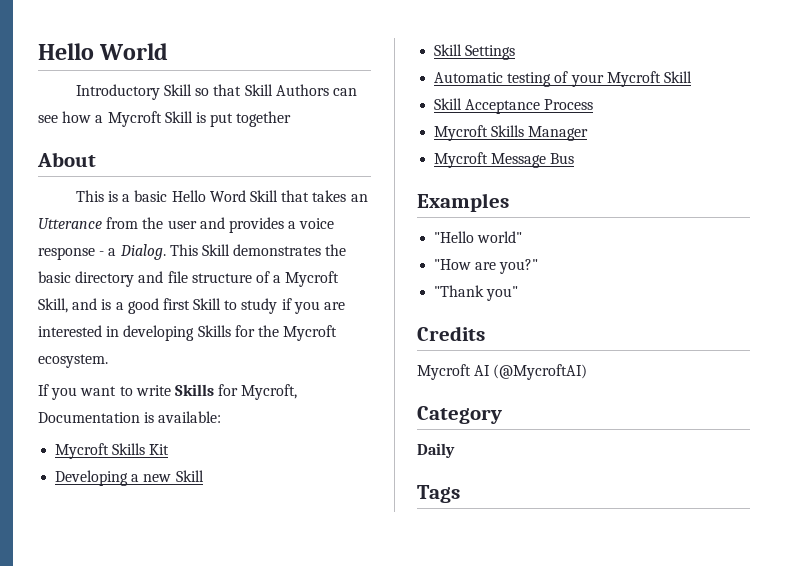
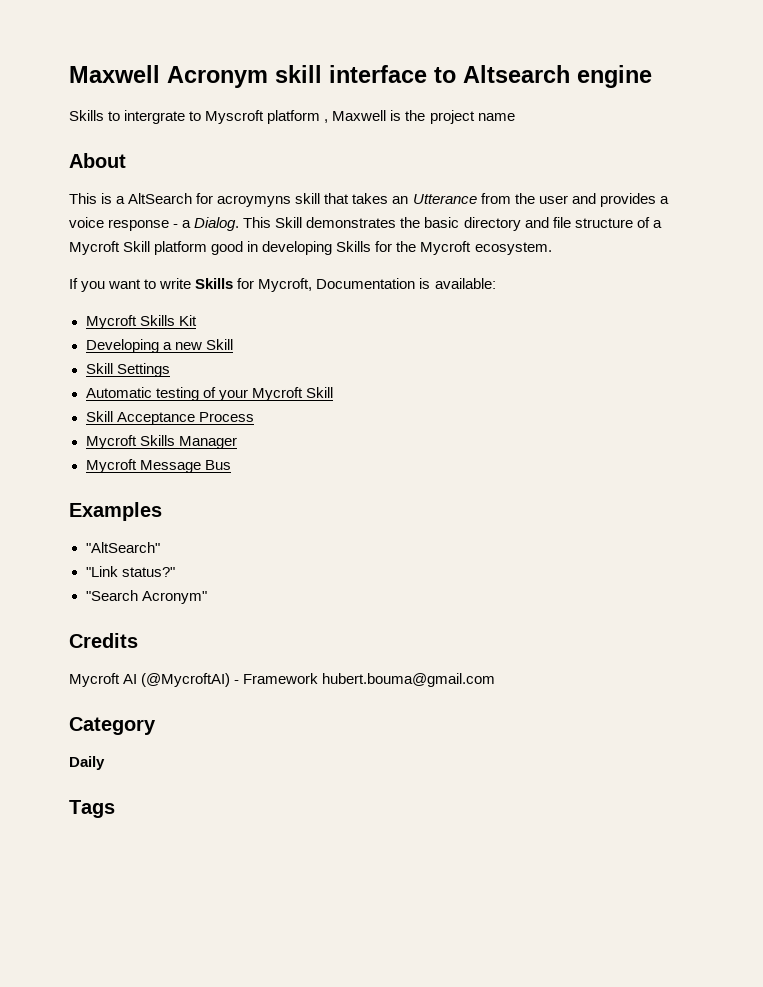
- Hello World
- Introductory Skill so that Skill Authors can see how a Mycroft Skill is put together
+ Maxwell Acronym skill interface to Altsearch engine
+ Skills to intergrate to Myscroft platform , Maxwell is the project name
- This is a basic Hello Word Skill that takes an Utterance from the user and provides a voice response - a Dialog.
+ This is a AltSearch for acroymyns skill that takes an Utterance from the user and provides a voice response - a Dialog.
- This Skill demonstrates the basic directory and file structure of a Mycroft Skill, and is a good first Skill to study if you are interested in developing Skills for the Mycroft ecosystem.
+ This Skill demonstrates the basic directory and file structure of a Mycroft Skill platform good in developing Skills for the Mycroft ecosystem.
- "Hello world"
- "How are you?"
- "Thank you"
+ "AltSearch"
+ "Link status?"
+ "Search Acronym"
- Mycroft AI (@MycroftAI)
+ Mycroft AI (@MycroftAI) - Framework hubert.bouma@gmail.com

